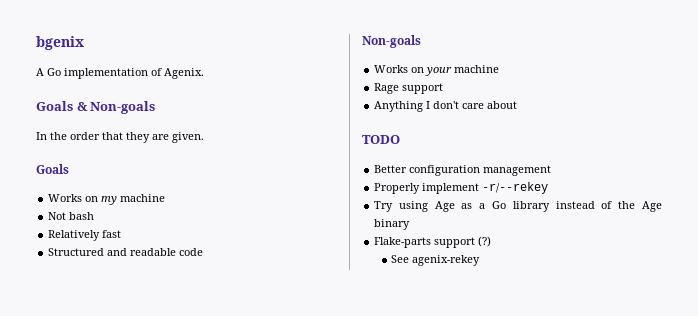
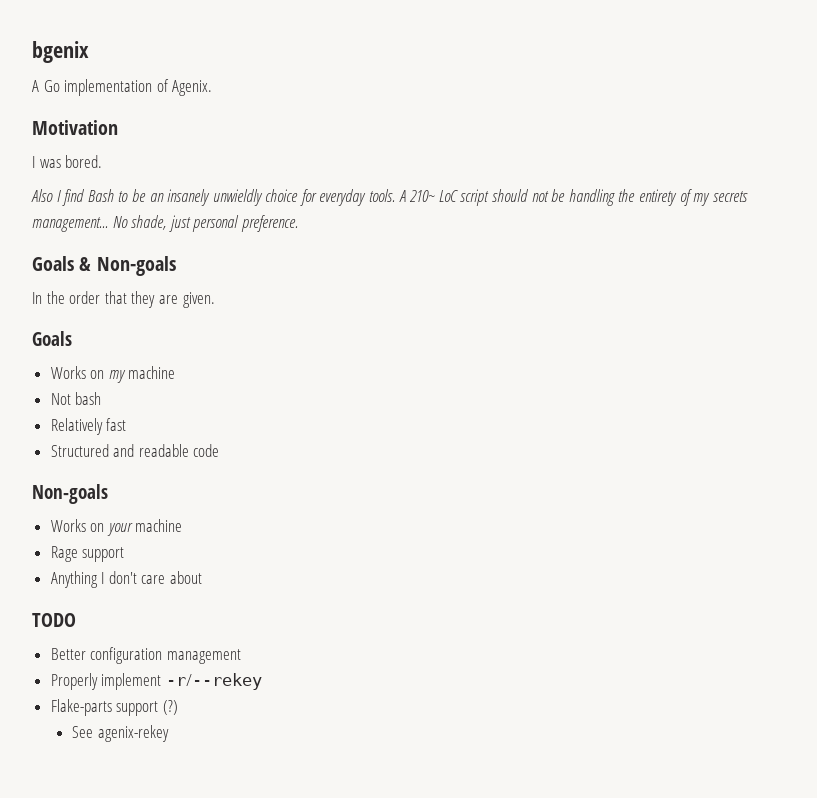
+ Motivation
+ I was bored.
+ Also I find Bash to be an insanely unwieldly choice for everyday tools. A 210~ LoC script should not be handling the entirety of my secrets management... No shade, just personal preference.
- Try using Age as a Go library instead of the Age binary

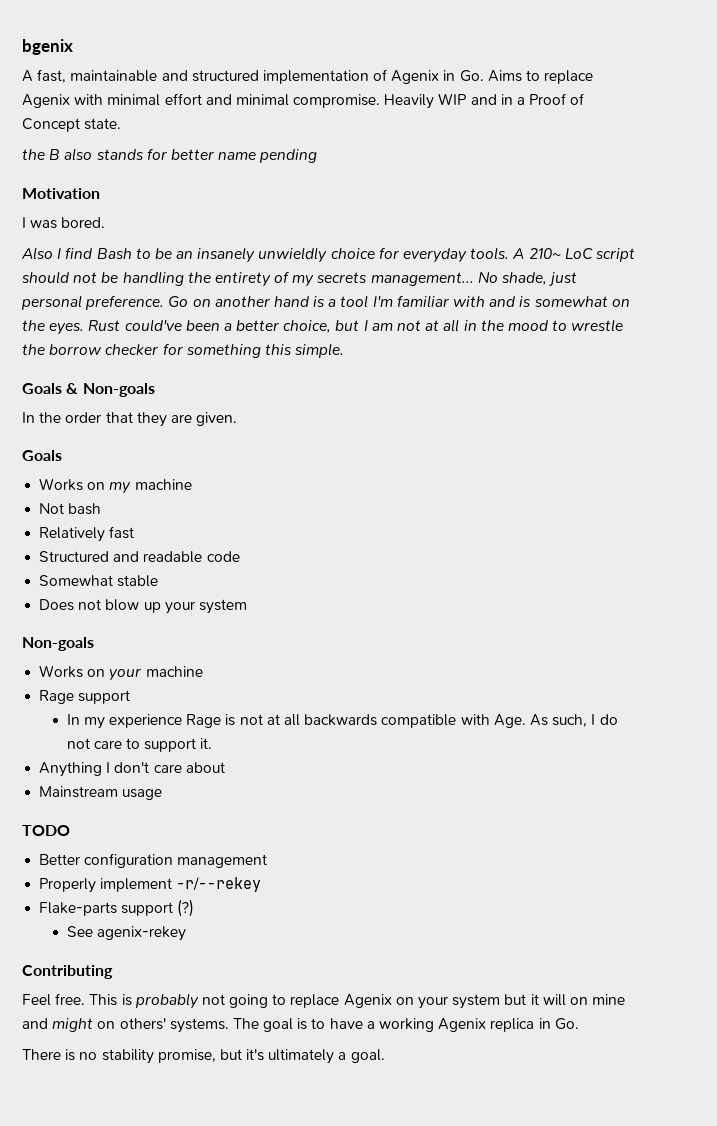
- A Go implementation of Agenix.
+ A fast, maintainable and structured implementation of Agenix in Go. Aims to replace Agenix with minimal effort and minimal compromise. Heavily WIP and in a Proof of Concept state.
+ the B also stands for better name pending
+ Go on another hand is a tool I'm familiar with and is somewhat on the eyes. Rust could've been a better choice, but I am not at all in the mood to wrestle the borrow checker for something this simple.
+ Somewhat stable
+ Does not blow up your system
+ In my experience Rage is not at all backwards compatible with Age. As such, I do not care to support it.
+ Mainstream usage
+ Contributing
+ Feel free. This is probably not going to replace Agenix on your system but it will on mine and might on others' systems. The goal is to have a working Agenix replica in Go.
+ There is no stability promise, but it's ultimately a goal.

